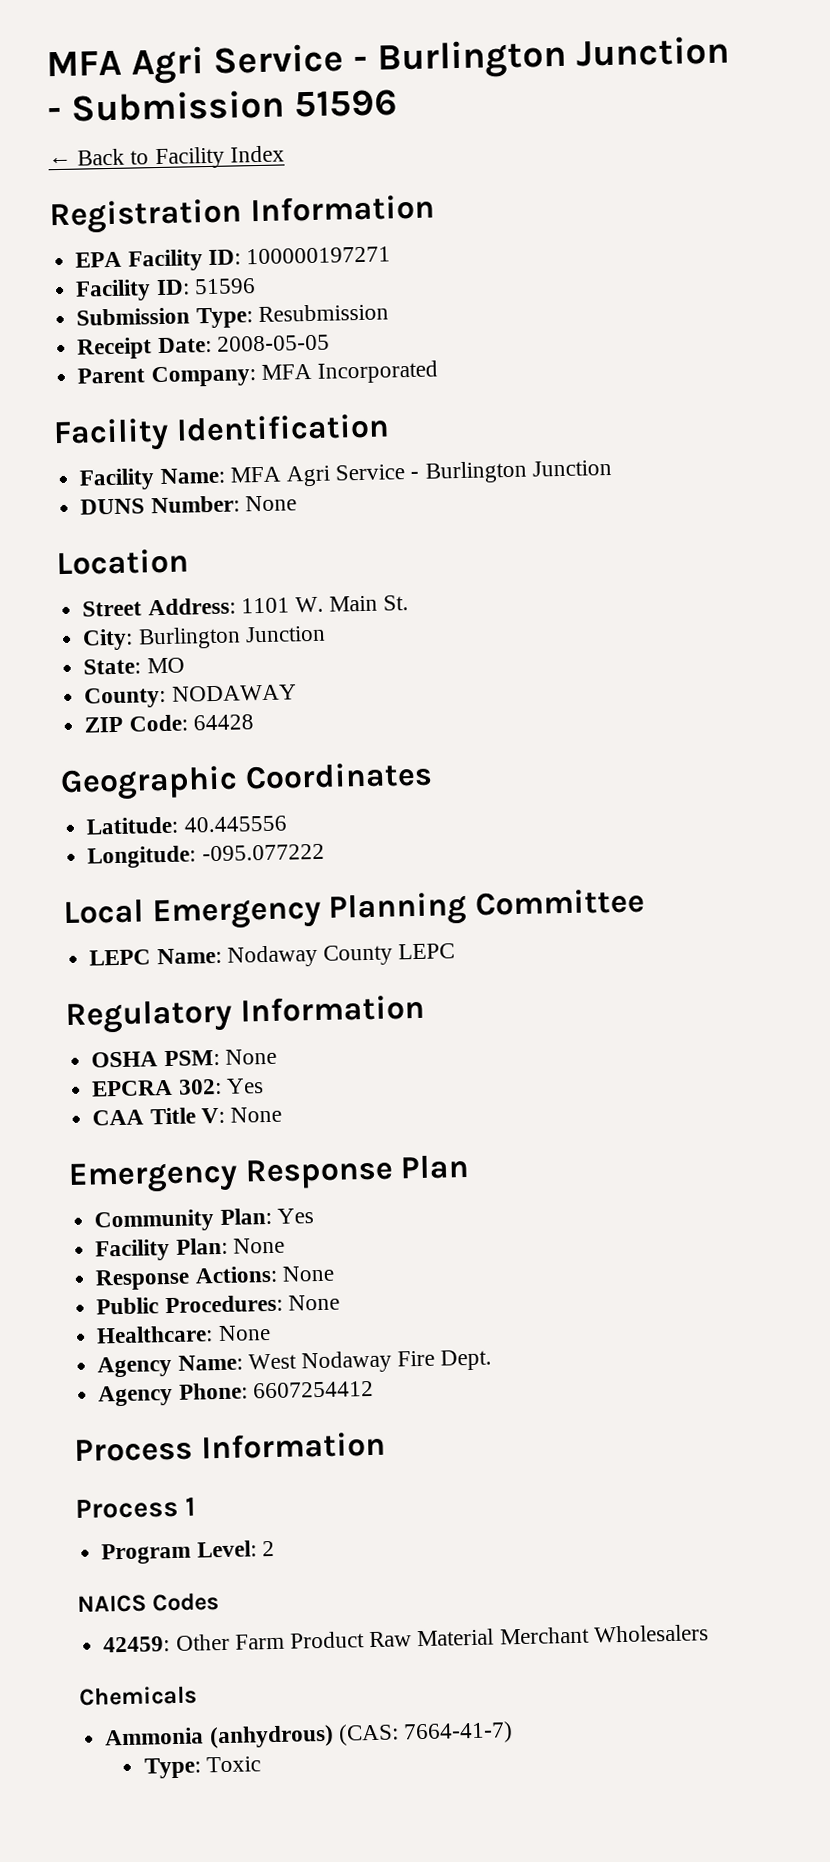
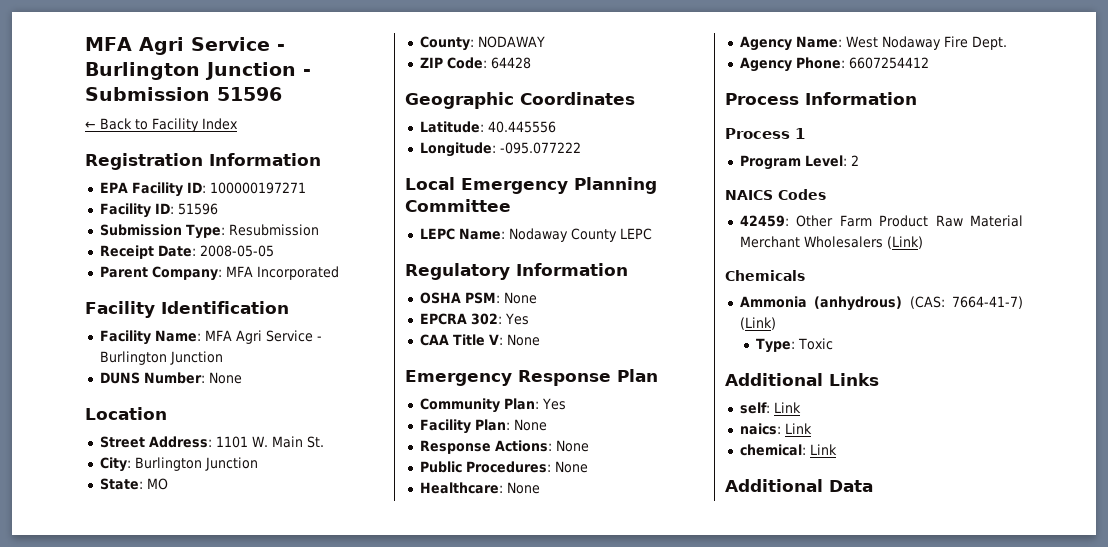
- 42459: Other Farm Product Raw Material Merchant Wholesalers
+ 42459: Other Farm Product Raw Material Merchant Wholesalers (Link)
- Ammonia (anhydrous) (CAS: 7664-41-7)
+ Ammonia (anhydrous) (CAS: 7664-41-7) (Link)
+ Additional Links
+ self: Link
+ naics: Link
+ chemical: Link
+ Additional Data

